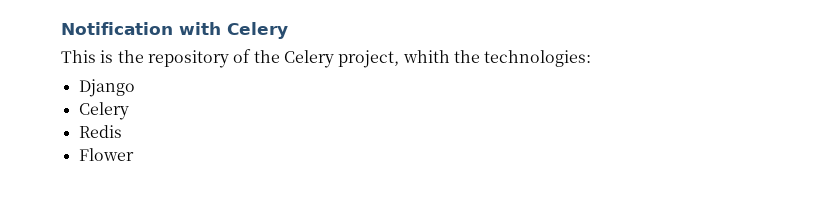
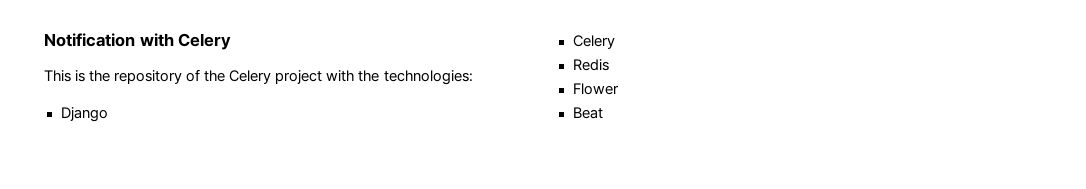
- This is the repository of the Celery project, whith the technologies:
+ This is the repository of the Celery project with the technologies:
+ Beat

